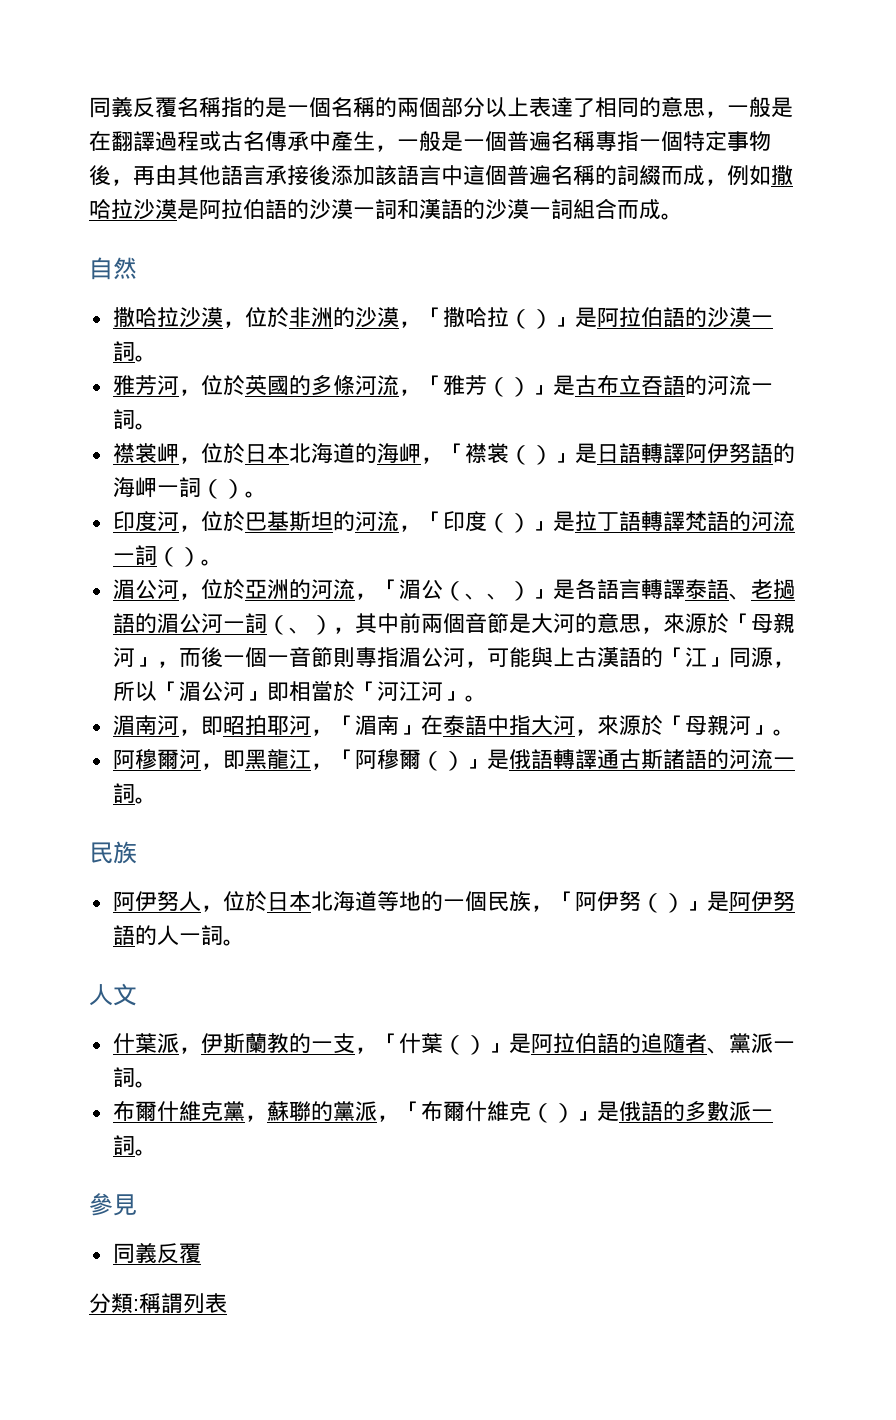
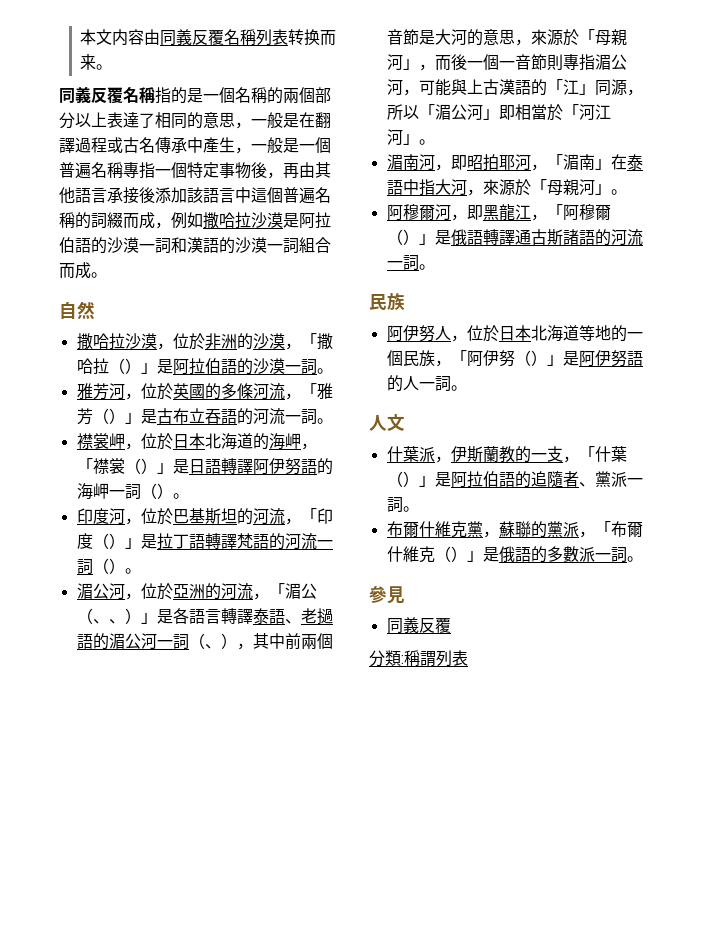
+ 本文内容由同義反覆名稱列表转换而来。

